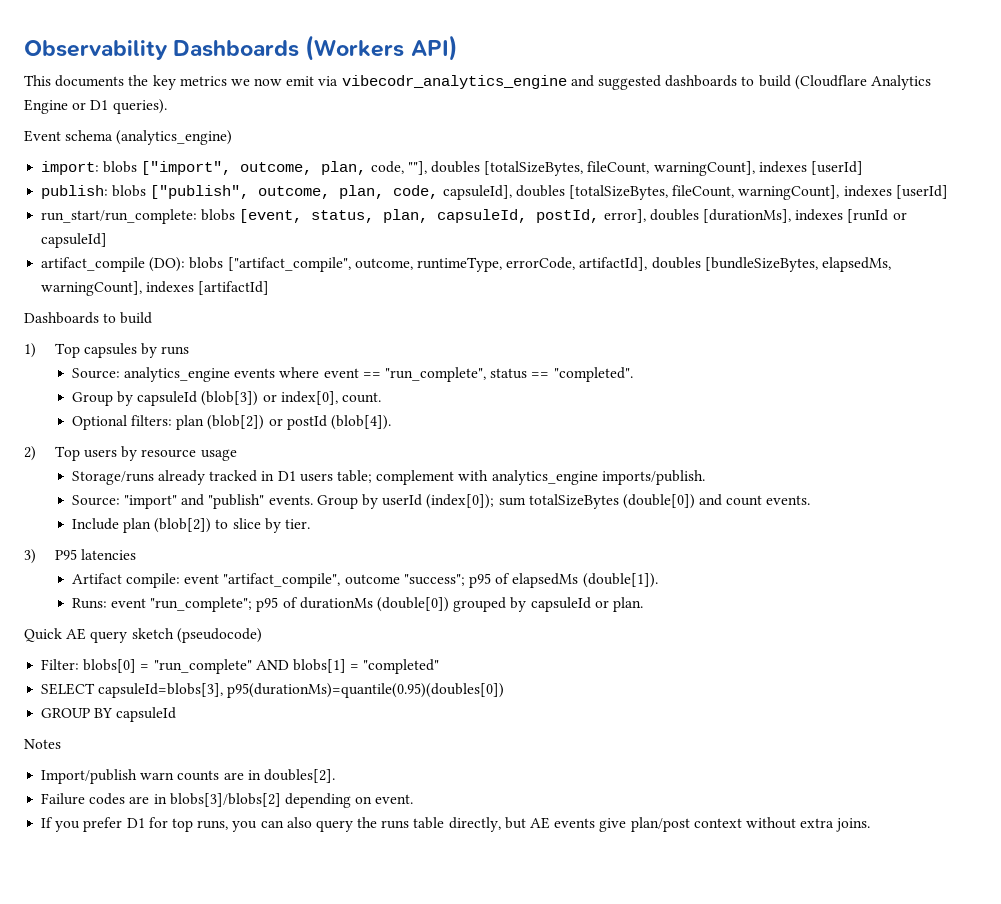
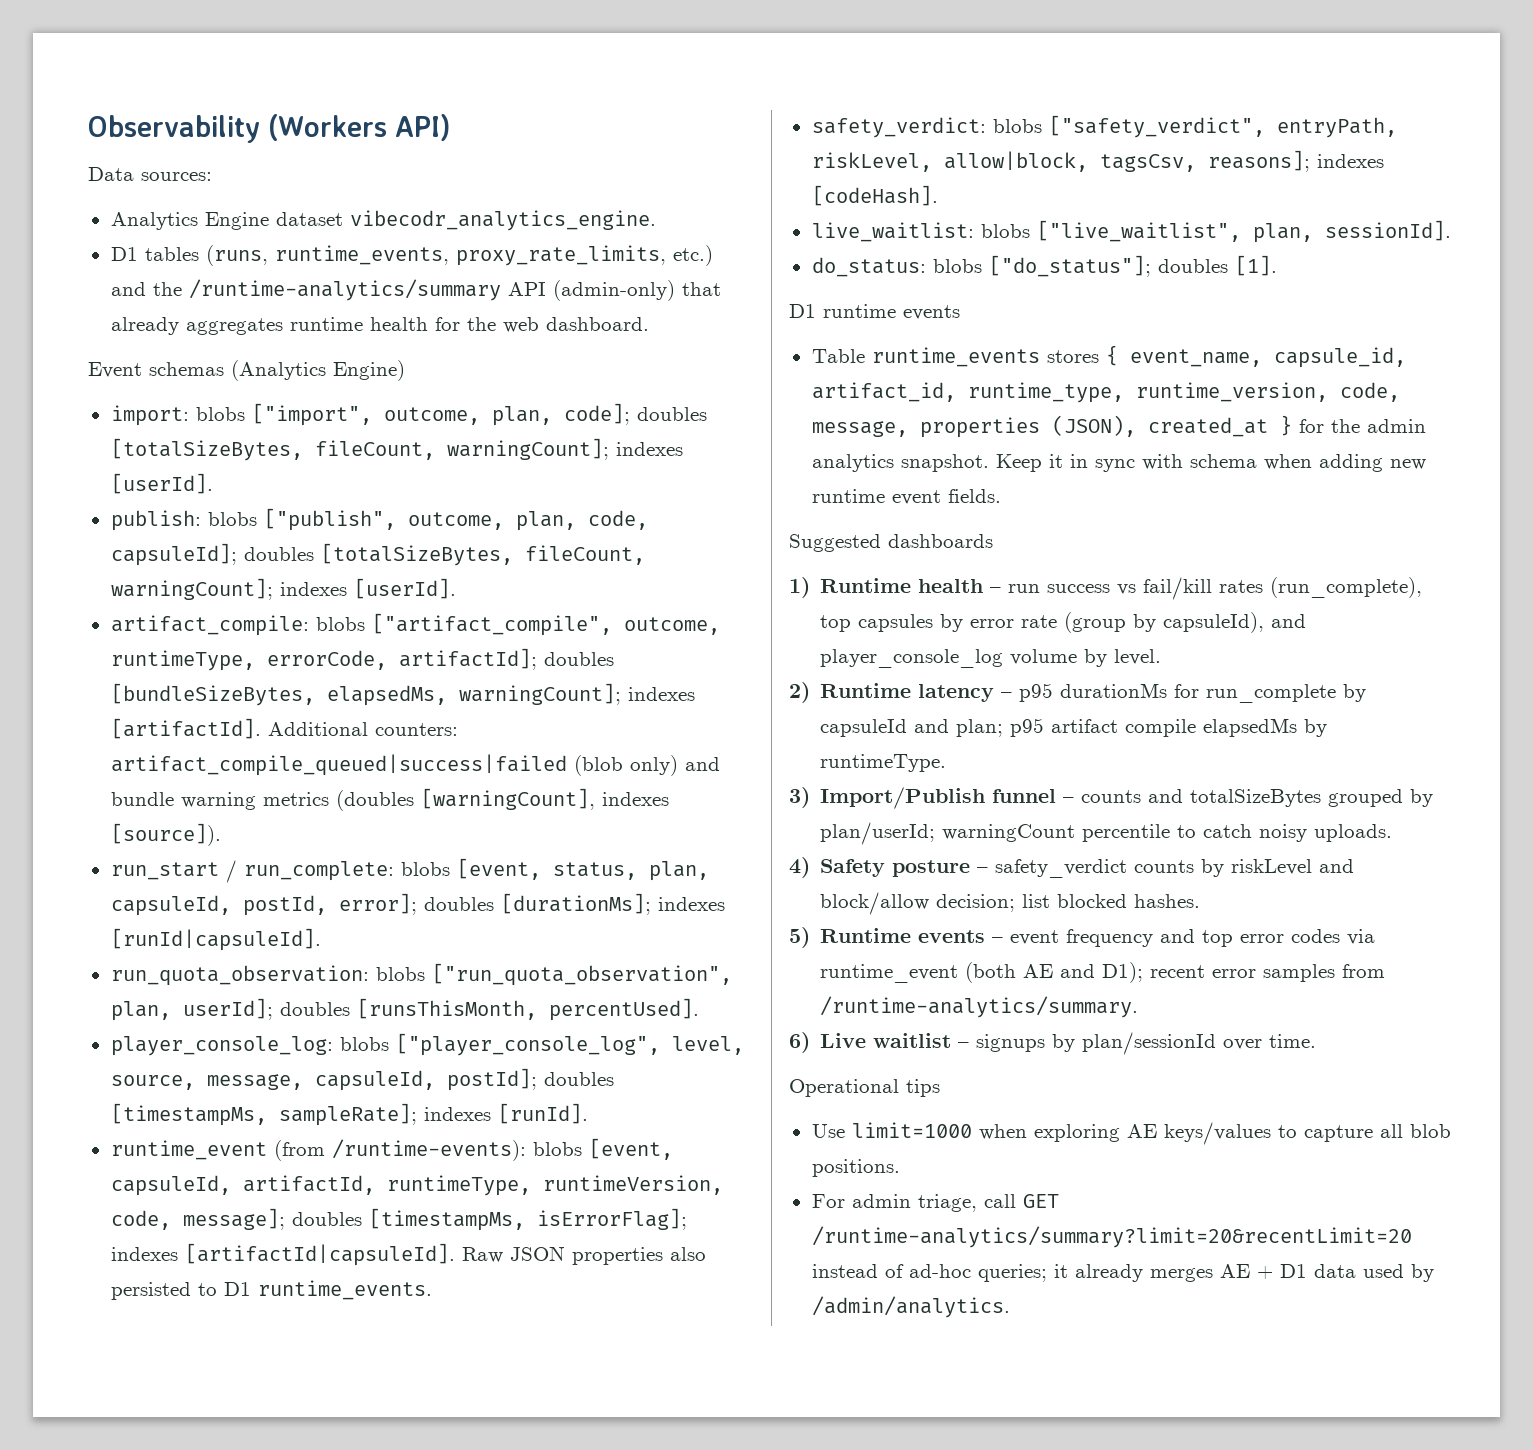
- Observability Dashboards (Workers API)
+ Observability (Workers API)
- This documents the key metrics we now emit via vibecodr_analytics_engine and suggested dashboards to build (Cloudflare Analytics Engine or D1 queries).
- Event schema (analytics_engine)
+ Data sources:
+ Analytics Engine dataset vibecodr_analytics_engine.
+ D1 tables (runs, runtime_events, proxy_rate_limits, etc.) and the /runtime-analytics/summary API (admin-only) that already aggregates runtime health for the web dashboard.
+ Event schemas (Analytics Engine)
- import: blobs ["import", outcome, plan, code, ""], doubles [totalSizeBytes, fileCount, warningCount], indexes [userId]
+ import: blobs ["import", outcome, plan, code]; doubles [totalSizeBytes, fileCount, warningCount]; indexes [userId].
- publish: blobs ["publish", outcome, plan, code, capsuleId], doubles [totalSizeBytes, fileCount, warningCount], indexes [userId]
- run_start/run_complete: blobs [event, status, plan, capsuleId, postId, error], doubles [durationMs], indexes [runId or capsuleId]
- artifact_compile (DO): blobs ["artifact_compile", outcome, runtimeType, errorCode, artifactId], doubles [bundleSizeBytes, elapsedMs, warningCount], indexes [artifactId]
- Dashboards to build
- 1) Top capsules by runs
- Source: analytics_engine events where event == "run_complete", status == "completed".
- Group by capsuleId (blob[3]) or index[0], count.
- Optional filters: plan (blob[2]) or postId (blob[4]).
- 2) Top users by resource usage
- Storage/runs already tracked in D1 users table; complement with analytics_engine imports/publish.
- Source: "import" and "publish" events. Group by userId (index[0]); sum totalSizeBytes (double[0]) and count events.
- Include plan (blob[2]) to slice by tier.
- 3) P95 latencies
- Artifact compile: event "artifact_compile", outcome "success"; p95 of elapsedMs (double[1]).
- Runs: event "run_complete"; p95 of durationMs (double[0]) grouped by capsuleId or plan.
- Quick AE query sketch (pseudocode)
- Filter: blobs[0] = "run_complete" AND blobs[1] = "completed"
- SELECT capsuleId=blobs[3], p95(durationMs)=quantile(0.95)(doubles[0])
- GROUP BY capsuleId
- Notes
- Import/publish warn counts are in doubles[2].
- Failure codes are in blobs[3]/blobs[2] depending on event.
- If you prefer D1 for top runs, you can also query the runs table directly, but AE events give plan/post context without extra joins.
+ publish: blobs ["publish", outcome, plan, code, capsuleId]; doubles [totalSizeBytes, fileCount, warningCount]; indexes [userId].
+ artifact_compile: blobs ["artifact_compile", outcome, runtimeType, errorCode, artifactId]; doubles [bundleSizeBytes, elapsedMs, warningCount]; indexes [artifactId]. Additional counters: artifact_compile_queued|success|failed (blob only) and bundle warning metrics (doubles [warningCount], indexes [source]).
+ run_start / run_complete: blobs [event, status, plan, capsuleId, postId, error]; doubles [durationMs]; indexes [runId|capsuleId].
+ run_quota_observation: blobs ["run_quota_observation", plan, userId]; doubles [runsThisMonth, percentUsed].
+ player_console_log: blobs ["player_console_log", level, source, message, capsuleId, postId]; doubles [timestampMs, sampleRate]; indexes [runId].
+ runtime_event (from /runtime-events): blobs [event, capsuleId, artifactId, runtimeType, runtimeVersion, code, message]; doubles [timestampMs, isErrorFlag]; indexes [artifactId|capsuleId]. Raw JSON properties also persisted to D1 runtime_events.
+ safety_verdict: blobs ["safety_verdict", entryPath, riskLevel, allow|block, tagsCsv, reasons]; indexes [codeHash].
+ live_waitlist: blobs ["live_waitlist", plan, sessionId].
+ do_status: blobs ["do_status"]; doubles [1].
+ D1 runtime events
+ Table runtime_events stores { event_name, capsule_id, artifact_id, runtime_type, runtime_version, code, message, properties (JSON), created_at } for the admin analytics snapshot. Keep it in sync with schema when adding new runtime event fields.
+ Suggested dashboards
+ 1) Runtime health – run success vs fail/kill rates (run_complete), top capsules by error rate (group by capsuleId), and player_console_log volume by level.
+ 2) Runtime latency – p95 durationMs for run_complete by capsuleId and plan; p95 artifact compile elapsedMs by runtimeType.
+ 3) Import/Publish funnel – counts and totalSizeBytes grouped by plan/userId; warningCount percentile to catch noisy uploads.
+ 4) Safety posture – safety_verdict counts by riskLevel and block/allow decision; list blocked hashes.
+ 5) Runtime events – event frequency and top error codes via runtime_event (both AE and D1); recent error samples from /runtime-analytics/summary.
+ 6) Live waitlist – signups by plan/sessionId over time.
+ Operational tips
+ Use limit=1000 when exploring AE keys/values to capture all blob positions.
+ For admin triage, call GET /runtime-analytics/summary?limit=20&recentLimit=20 instead of ad-hoc queries; it already merges AE + D1 data used by /admin/analytics.

